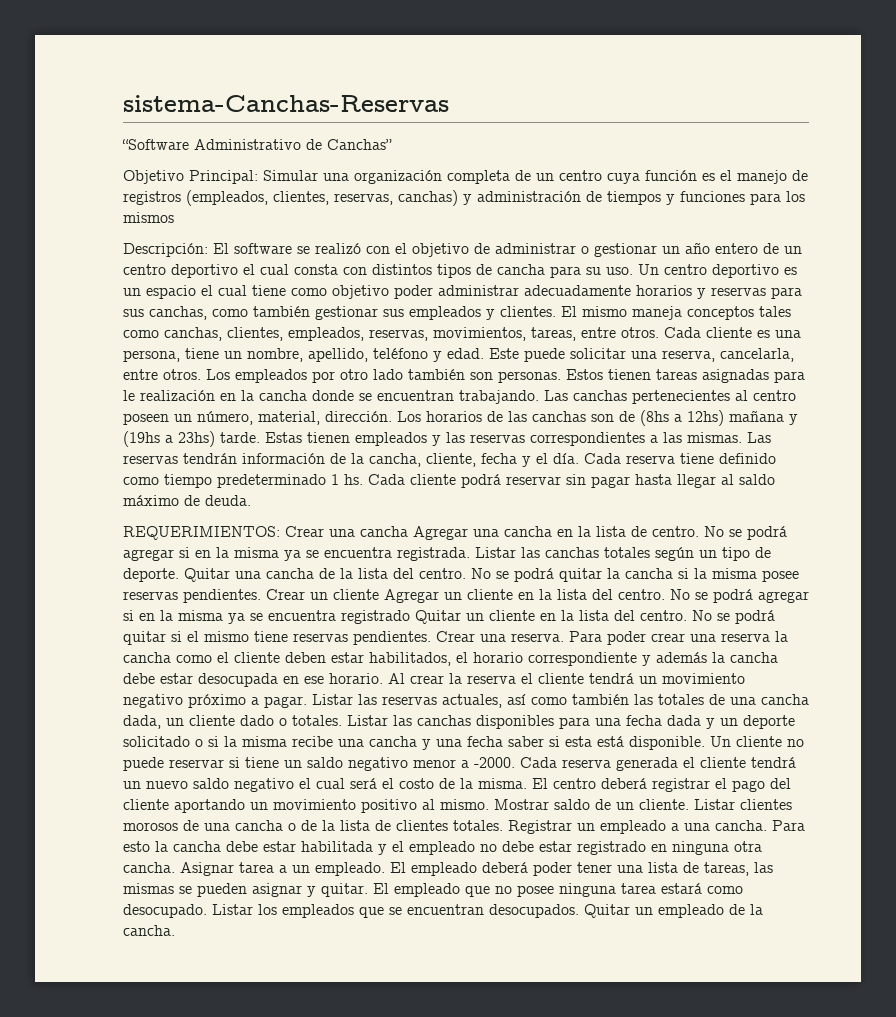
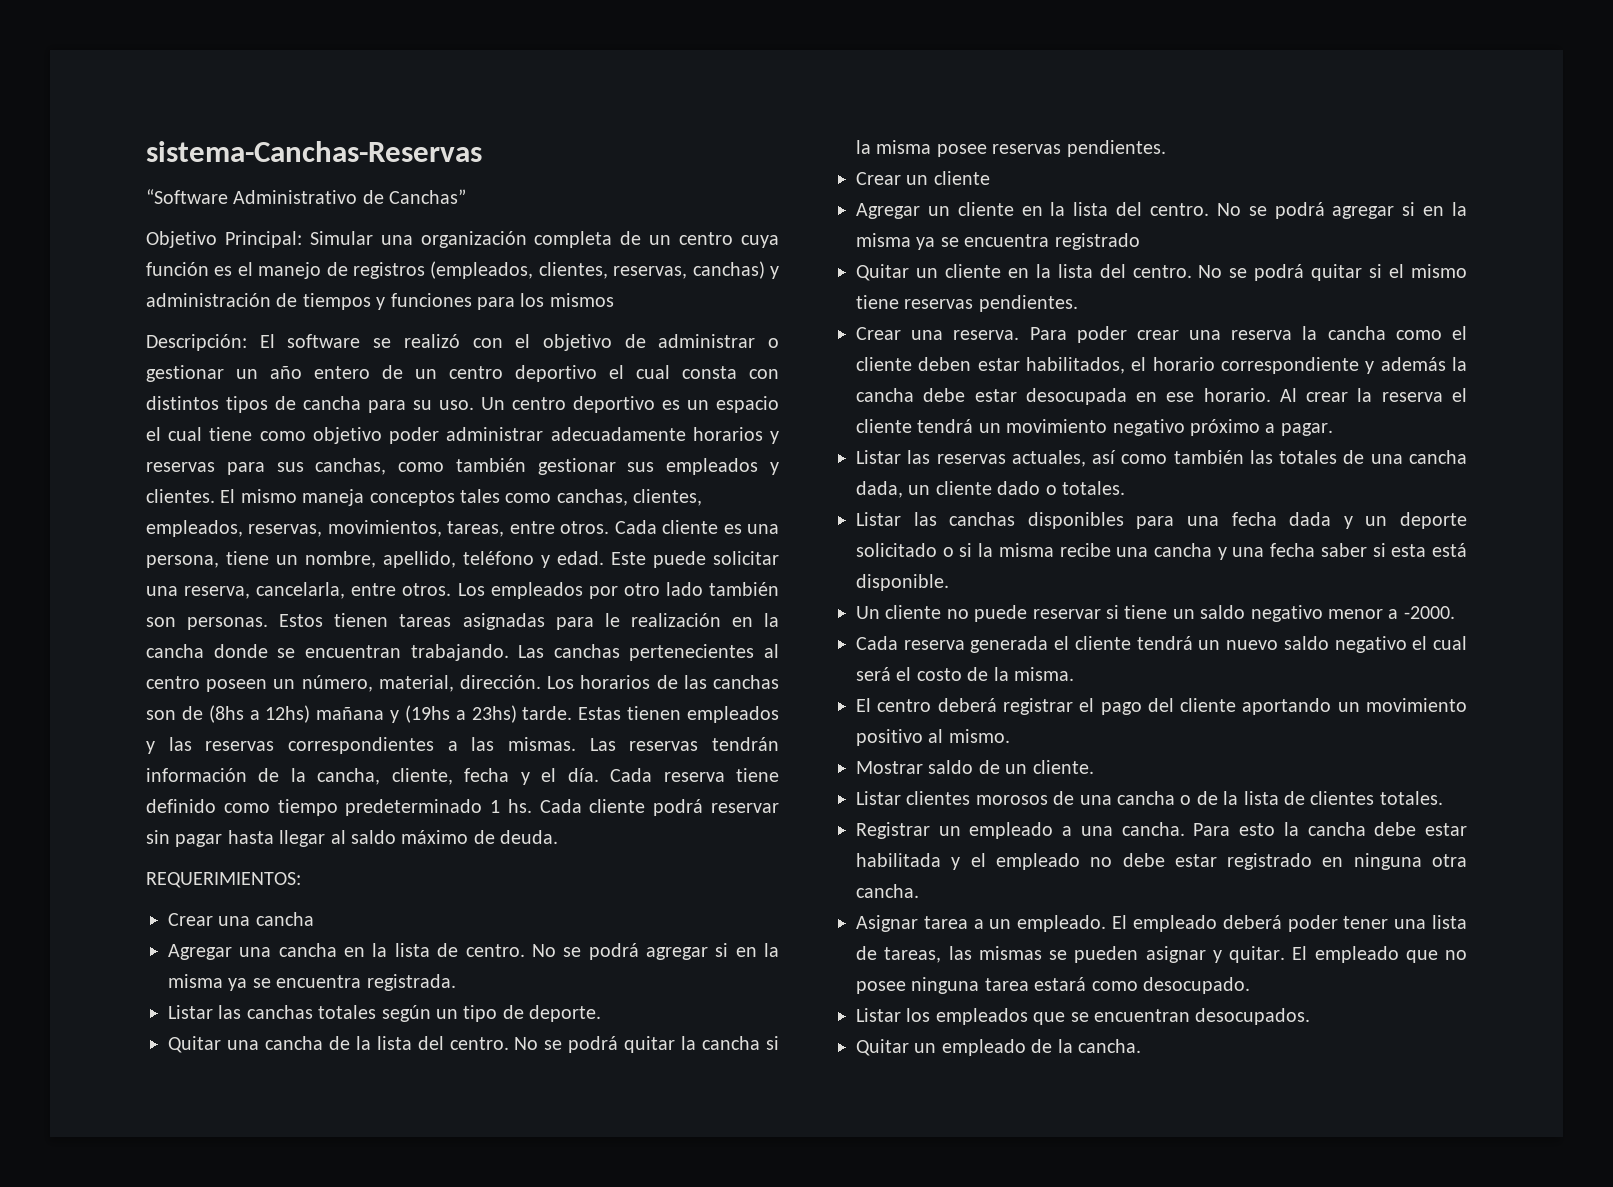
- REQUERIMIENTOS: Crear una cancha Agregar una cancha en la lista de centro.
+ REQUERIMIENTOS:
+ Crear una cancha
+ Agregar una cancha en la lista de centro.
- No se podrá agregar si en la misma ya se encuentra registrada. Listar las canchas totales según un tipo de deporte. Quitar una cancha de la lista del centro.
+ No se podrá agregar si en la misma ya se encuentra registrada.
+ Listar las canchas totales según un tipo de deporte.
+ Quitar una cancha de la lista del centro.
- No se podrá quitar la cancha si la misma posee reservas pendientes. Crear un cliente Agregar un cliente en la lista del centro.
+ No se podrá quitar la cancha si la misma posee reservas pendientes.
+ Crear un cliente
+ Agregar un cliente en la lista del centro.
- No se podrá agregar si en la misma ya se encuentra registrado Quitar un cliente en la lista del centro.
+ No se podrá agregar si en la misma ya se encuentra registrado
+ Quitar un cliente en la lista del centro.
- No se podrá quitar si el mismo tiene reservas pendientes. Crear una reserva.
+ No se podrá quitar si el mismo tiene reservas pendientes.
+ Crear una reserva.
- Al crear la reserva el cliente tendrá un movimiento negativo próximo a pagar. Listar las reservas actuales, así como también las totales de una cancha dada, un cliente dado o totales. Listar las canchas disponibles para una fecha dada y un deporte solicitado o si la misma recibe una cancha y una fecha saber si esta está disponible. Un cliente no puede reservar si tiene un saldo negativo menor a -2000. Cada reserva generada el cliente tendrá un nuevo saldo negativo el cual será el costo de la misma. El centro deberá registrar el pago del cliente aportando un movimiento positivo al mismo. Mostrar saldo de un cliente. Listar clientes morosos de una cancha o de la lista de clientes totales. Registrar un empleado a una cancha.
+ Al crear la reserva el cliente tendrá un movimiento negativo próximo a pagar.
+ Listar las reservas actuales, así como también las totales de una cancha dada, un cliente dado o totales.
+ Listar las canchas disponibles para una fecha dada y un deporte solicitado o si la misma recibe una cancha y una fecha saber si esta está disponible.
+ Un cliente no puede reservar si tiene un saldo negativo menor a -2000.
+ Cada reserva generada el cliente tendrá un nuevo saldo negativo el cual será el costo de la misma.
+ El centro deberá registrar el pago del cliente aportando un movimiento positivo al mismo.
+ Mostrar saldo de un cliente.
+ Listar clientes morosos de una cancha o de la lista de clientes totales.
+ Registrar un empleado a una cancha.
- Para esto la cancha debe estar habilitada y el empleado no debe estar registrado en ninguna otra cancha. Asignar tarea a un empleado.
+ Para esto la cancha debe estar habilitada y el empleado no debe estar registrado en ninguna otra cancha.
+ Asignar tarea a un empleado.
- El empleado que no posee ninguna tarea estará como desocupado. Listar los empleados que se encuentran desocupados. Quitar un empleado de la cancha.
+ El empleado que no posee ninguna tarea estará como desocupado.
+ Listar los empleados que se encuentran desocupados.
+ Quitar un empleado de la cancha.

